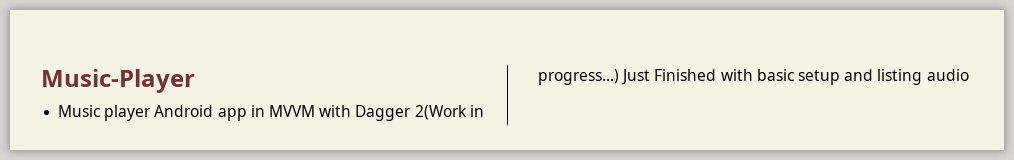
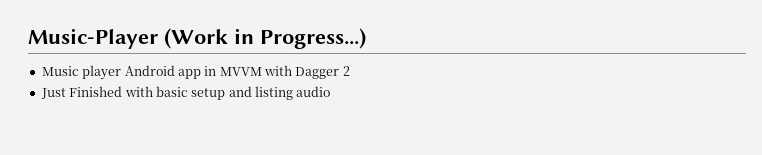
- Music-Player
+ Music-Player (Work in Progress...)
- Music player Android app in MVVM with Dagger 2(Work in progress...) Just Finished with basic setup and listing audio
+ Music player Android app in MVVM with Dagger 2
+ Just Finished with basic setup and listing audio

